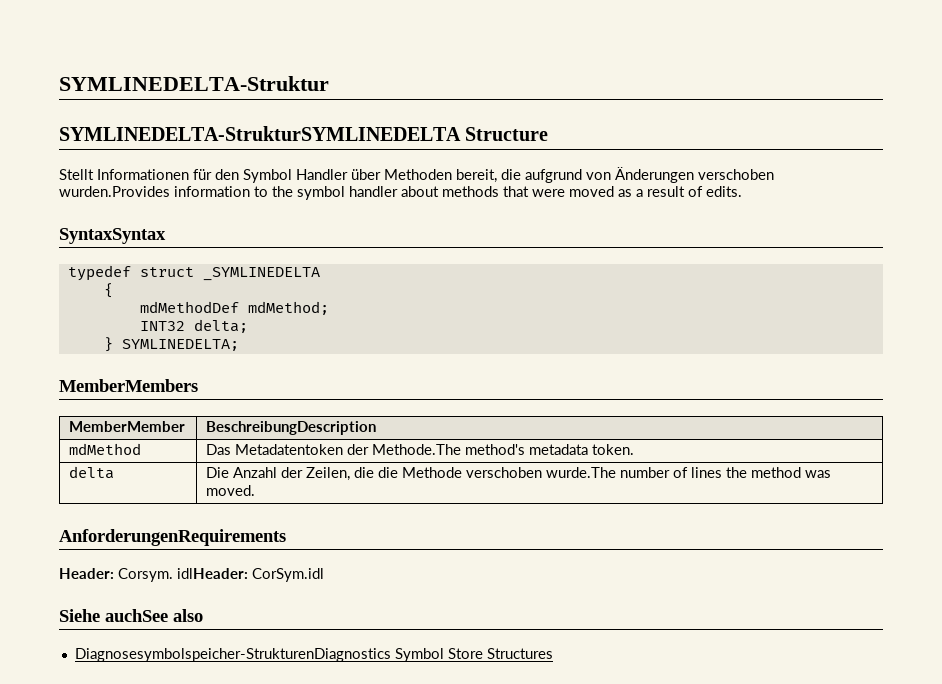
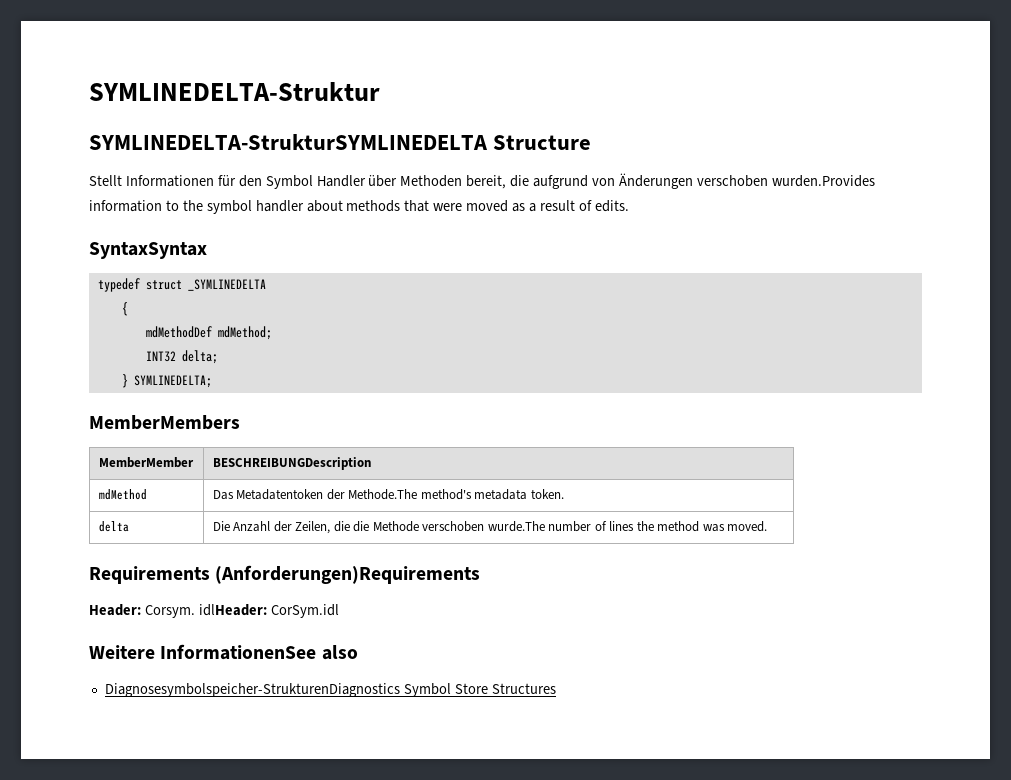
- MemberMember | BeschreibungDescription
+ MemberMember | BESCHREIBUNGDescription
- AnforderungenRequirements
+ Requirements (Anforderungen)Requirements
- Siehe auchSee also
+ Weitere InformationenSee also

